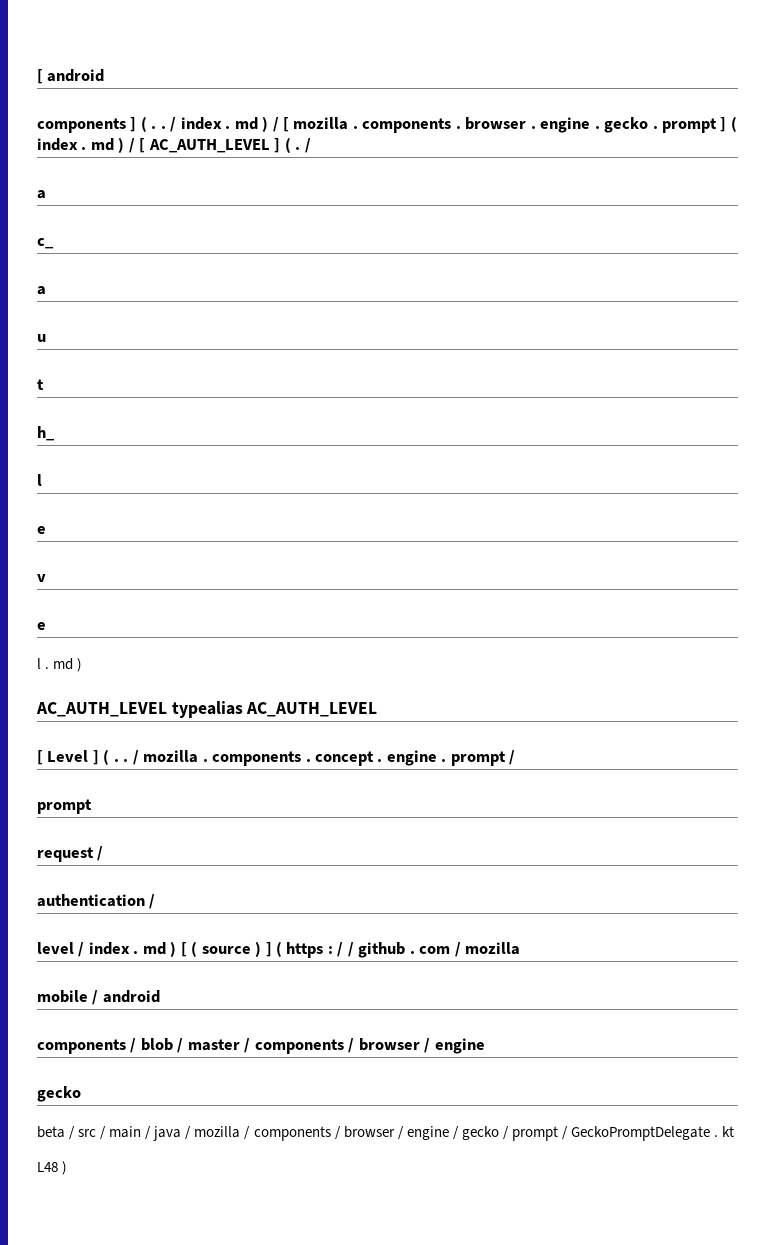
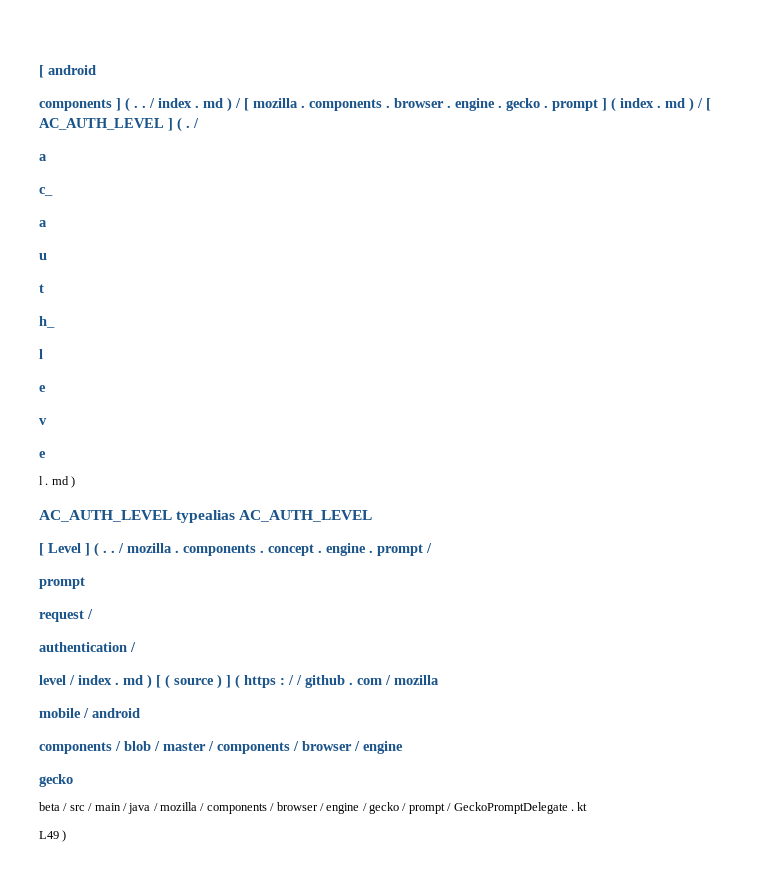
- L48 )
+ L49 )

